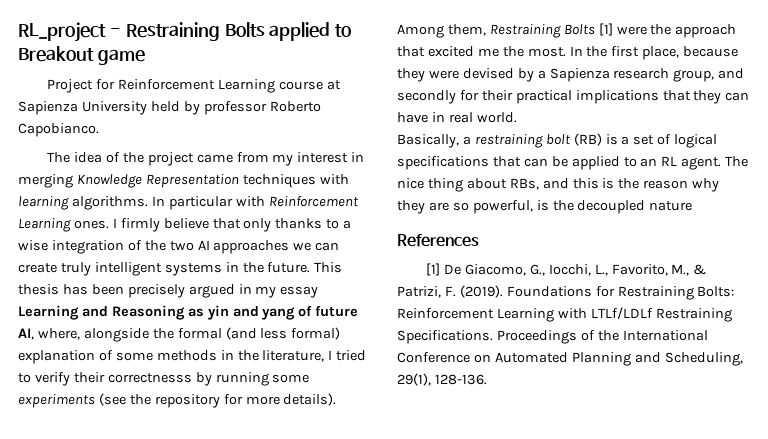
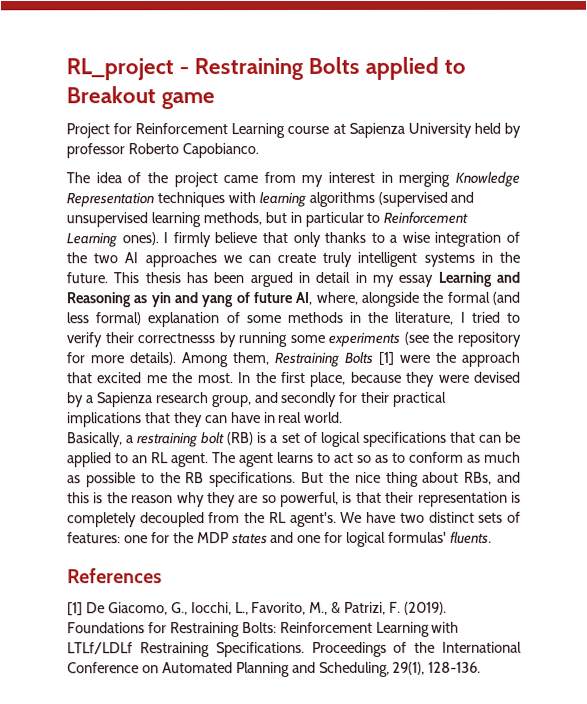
- The idea of the project came from my interest in merging Knowledge Representation techniques with learning algorithms. In particular with Reinforcement Learning ones.
+ The idea of the project came from my interest in merging Knowledge Representation techniques with learning algorithms (supervised and unsupervised learning methods, but in particular to Reinforcement Learning ones).
- This thesis has been precisely argued in my essay Learning and Reasoning as yin and yang of future AI, where, alongside the formal (and less formal) explanation of some methods in the literature, I tried to verify their correctnesss by running some experiments (see the repository for more details).
+ This thesis has been argued in detail in my essay Learning and Reasoning as yin and yang of future AI, where, alongside the formal (and less formal) explanation of some methods in the literature, I tried to verify their correctnesss by running some experiments (see the repository for more details).
- The nice thing about RBs, and this is the reason why they are so powerful, is the decoupled nature
+ The agent learns to act so as to conform as much as possible to the RB specifications. But the nice thing about RBs, and this is the reason why they are so powerful, is that their representation is completely decoupled from the RL agent's. We have two distinct sets of features: one for the MDP states and one for logical formulas' fluents.

